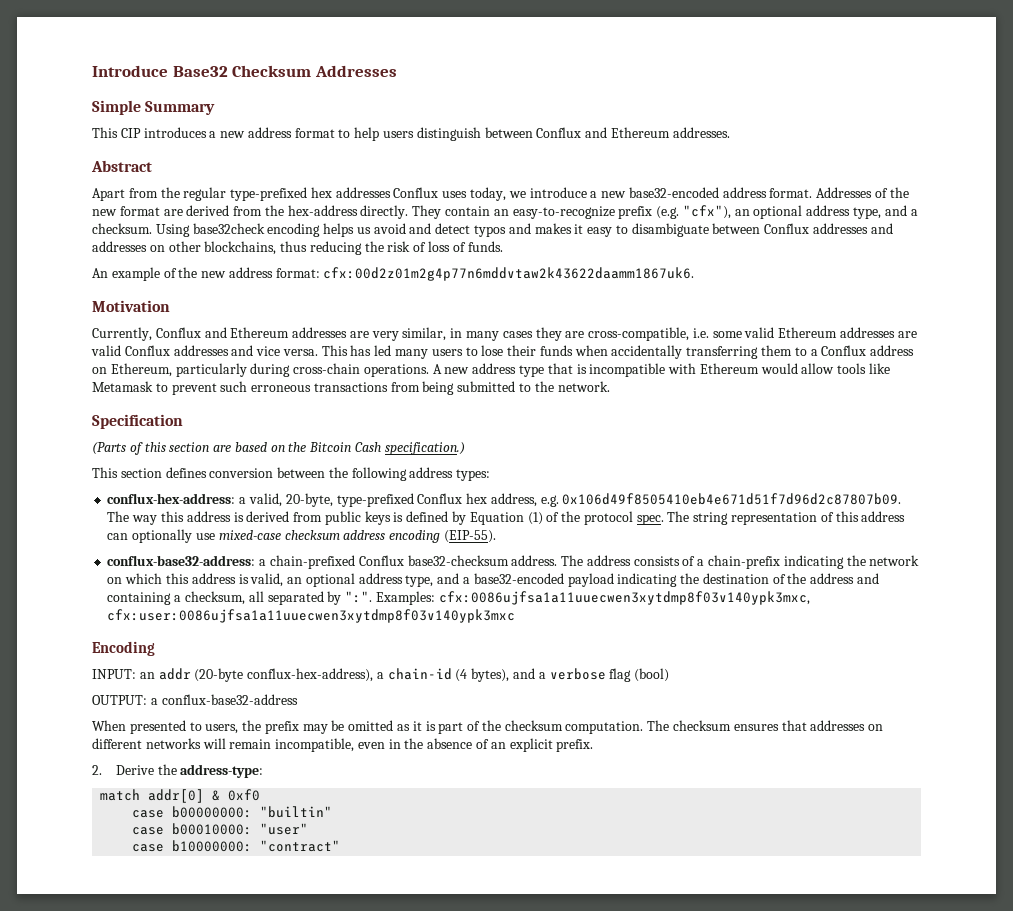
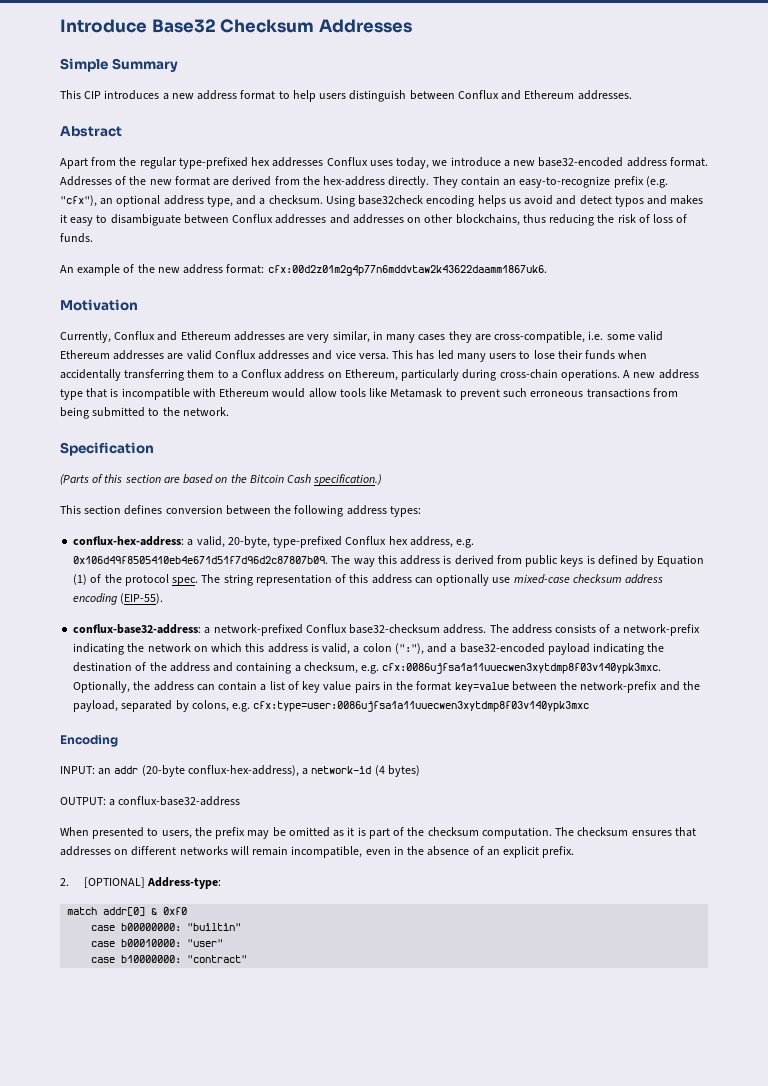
- conflux-base32-address: a chain-prefixed Conflux base32-checksum address.
+ conflux-base32-address: a network-prefixed Conflux base32-checksum address.
- The address consists of a chain-prefix indicating the network on which this address is valid, an optional address type, and a base32-encoded payload indicating the destination of the address and containing a checksum, all separated by ":". Examples: cfx:0086ujfsa1a11uuecwen3xytdmp8f03v140ypk3mxc, cfx:user:0086ujfsa1a11uuecwen3xytdmp8f03v140ypk3mxc
+ The address consists of a network-prefix indicating the network on which this address is valid, a colon (":"), and a base32-encoded payload indicating the destination of the address and containing a checksum, e.g. cfx:0086ujfsa1a11uuecwen3xytdmp8f03v140ypk3mxc. Optionally, the address can contain a list of key value pairs in the format key=value between the network-prefix and the payload, separated by colons, e.g. cfx:type=user:0086ujfsa1a11uuecwen3xytdmp8f03v140ypk3mxc
- INPUT: an addr (20-byte conflux-hex-address), a chain-id (4 bytes), and a verbose flag (bool)
+ INPUT: an addr (20-byte conflux-hex-address), a network-id (4 bytes)
- 2. Derive the address-type:
+ 2. [OPTIONAL] Address-type:

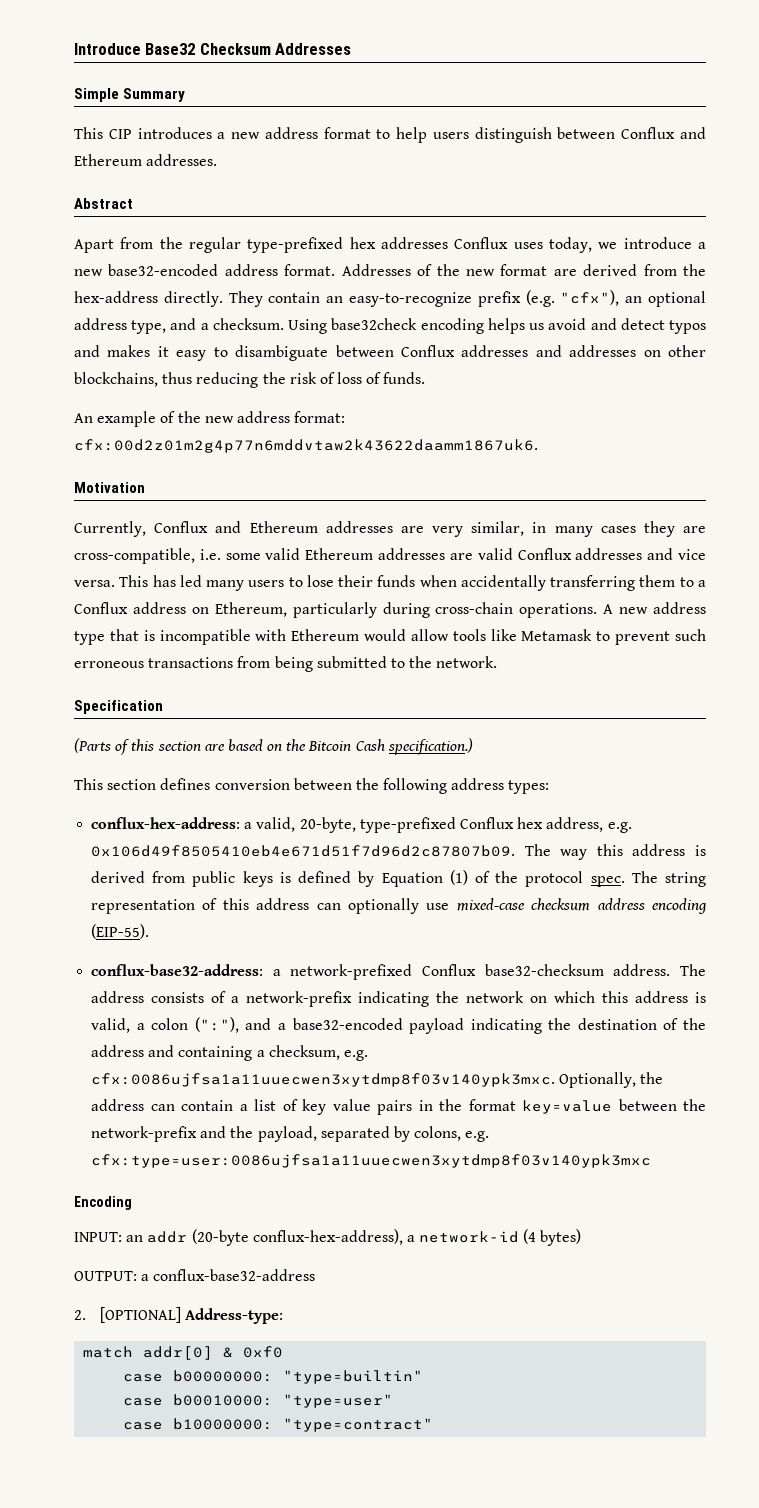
- When presented to users, the prefix may be omitted as it is part of the checksum computation. The checksum ensures that addresses on different networks will remain incompatible, even in the absence of an explicit prefix.
- case b00000000: "builtin"
+ case b00000000: "type=builtin"
- case b00010000: "user"
+ case b00010000: "type=user"
- case b10000000: "contract"
+ case b10000000: "type=contract"

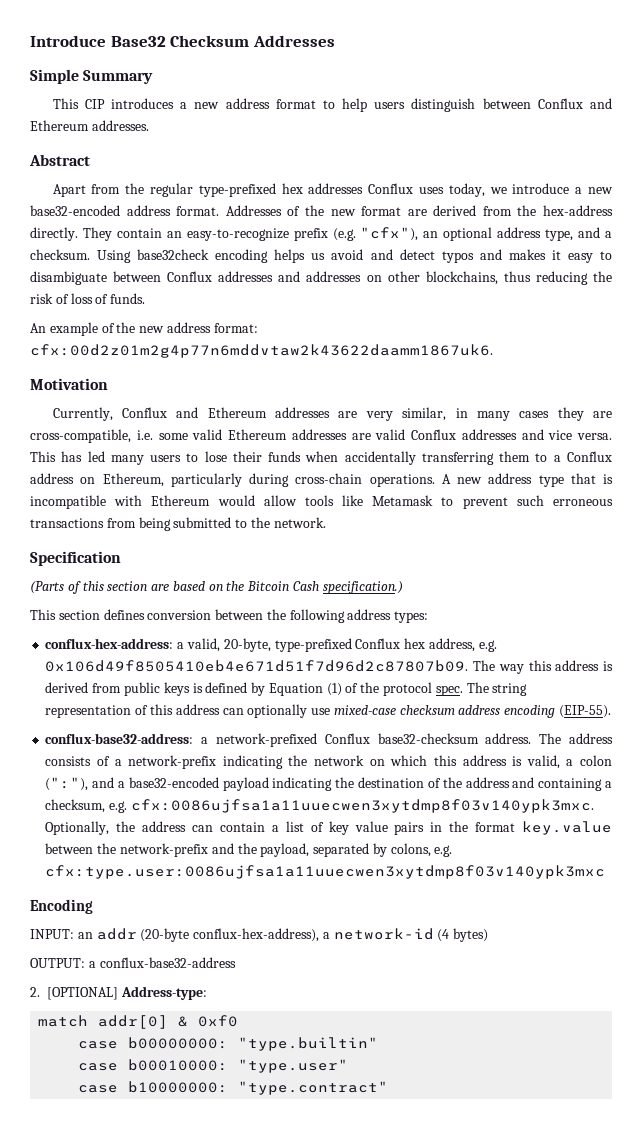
- Optionally, the address can contain a list of key value pairs in the format key=value between the network-prefix and the payload, separated by colons, e.g. cfx:type=user:0086ujfsa1a11uuecwen3xytdmp8f03v140ypk3mxc
+ Optionally, the address can contain a list of key value pairs in the format key.value between the network-prefix and the payload, separated by colons, e.g. cfx:type.user:0086ujfsa1a11uuecwen3xytdmp8f03v140ypk3mxc
- case b00000000: "type=builtin"
+ case b00000000: "type.builtin"
- case b00010000: "type=user"
+ case b00010000: "type.user"
- case b10000000: "type=contract"
+ case b10000000: "type.contract"

